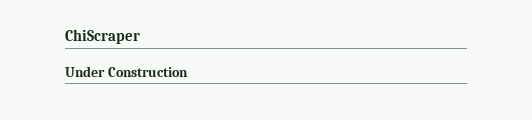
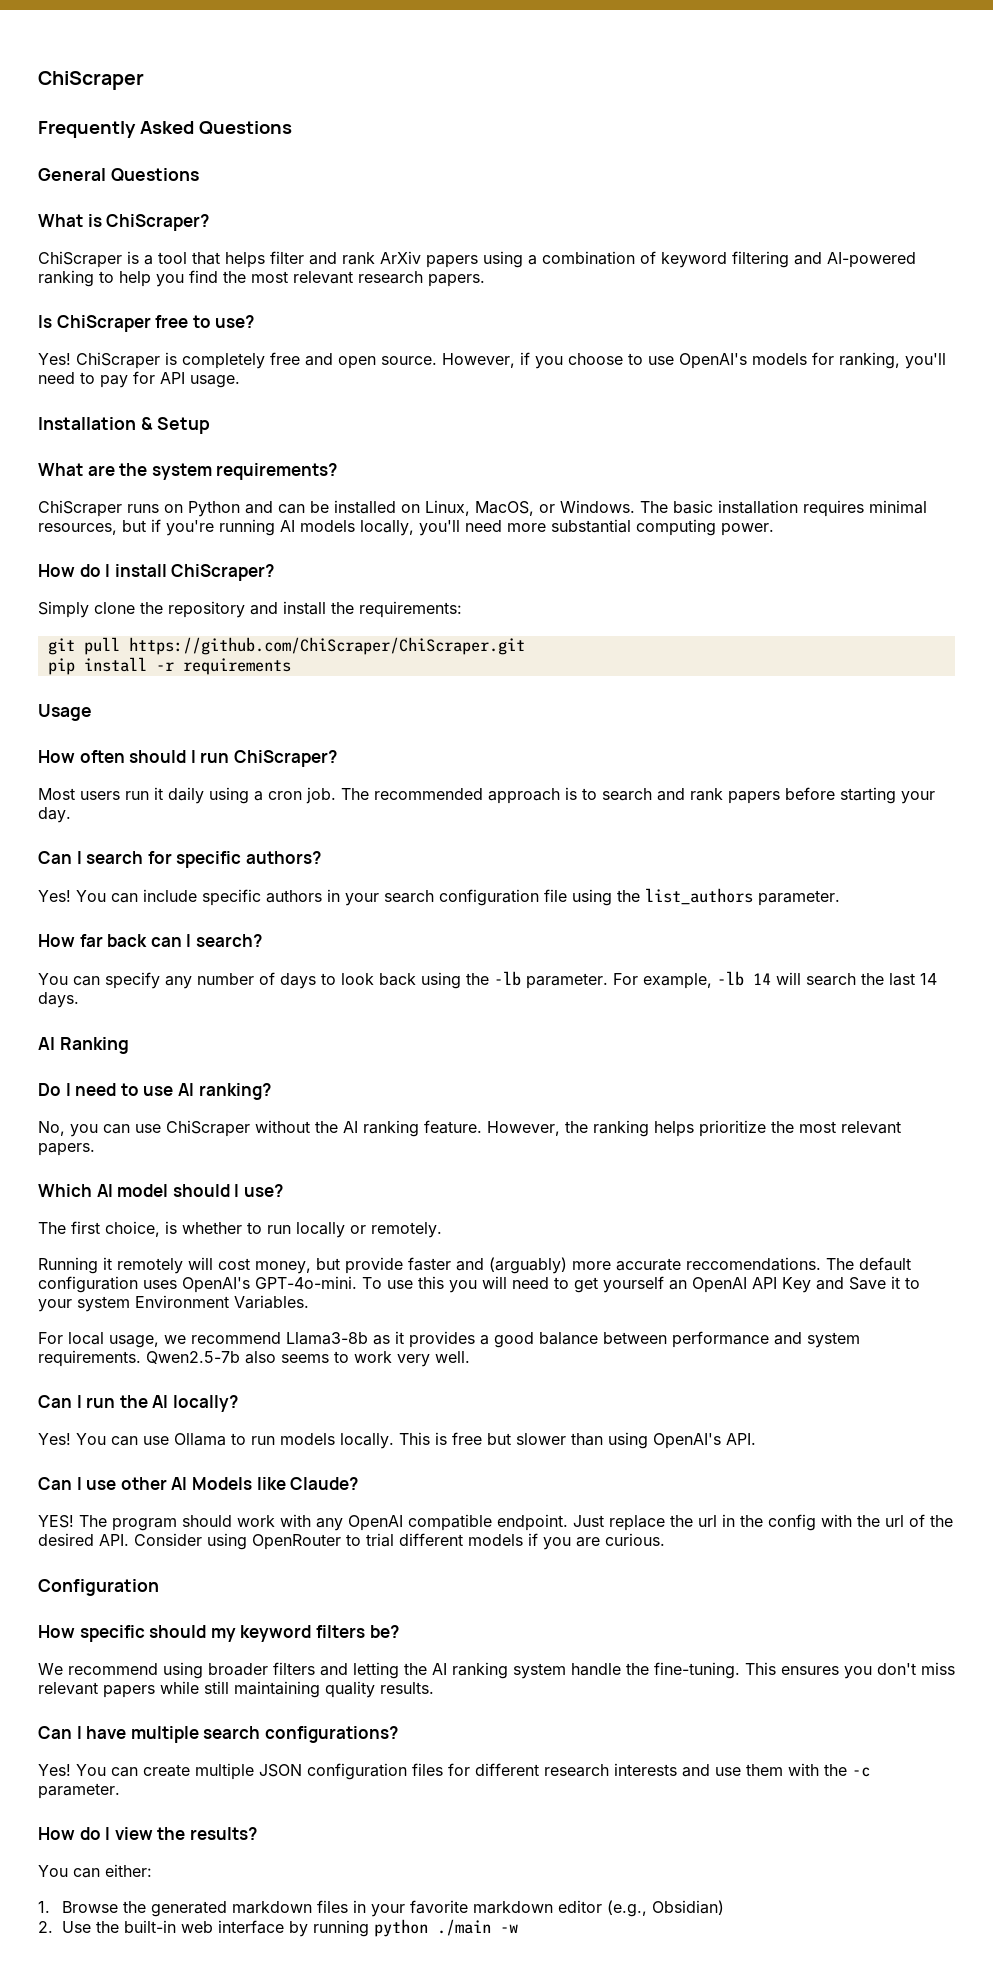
- Under Construction
+ Frequently Asked Questions
+ General Questions
+ What is ChiScraper?
+ ChiScraper is a tool that helps filter and rank ArXiv papers using a combination of keyword filtering and AI-powered ranking to help you find the most relevant research papers.
+ Is ChiScraper free to use?
+ Yes! ChiScraper is completely free and open source. However, if you choose to use OpenAI's models for ranking, you'll need to pay for API usage.
+ Installation & Setup
+ What are the system requirements?
+ ChiScraper runs on Python and can be installed on Linux, MacOS, or Windows. The basic installation requires minimal resources, but if you're running AI models locally, you'll need more substantial computing power.
+ How do I install ChiScraper?
+ Simply clone the repository and install the requirements:
+ git pull https://github.com/ChiScraper/ChiScraper.git
+ pip install -r requirements
+ Usage
+ How often should I run ChiScraper?
+ Most users run it daily using a cron job. The recommended approach is to search and rank papers before starting your day.
+ Can I search for specific authors?
+ Yes! You can include specific authors in your search configuration file using the list_authors parameter.
+ How far back can I search?
+ You can specify any number of days to look back using the -lb parameter. For example, -lb 14 will search the last 14 days.
+ AI Ranking
+ Do I need to use AI ranking?
+ No, you can use ChiScraper without the AI ranking feature. However, the ranking helps prioritize the most relevant papers.
+ Which AI model should I use?
+ The first choice, is whether to run locally or remotely.
+ Running it remotely will cost money, but provide faster and (arguably) more accurate reccomendations. The default configuration uses OpenAI's GPT-4o-mini. To use this you will need to get yourself an OpenAI API Key and Save it to your system Environment Variables.
+ For local usage, we recommend Llama3-8b as it provides a good balance between performance and system requirements. Qwen2.5-7b also seems to work very well.
+ Can I run the AI locally?
+ Yes! You can use Ollama to run models locally. This is free but slower than using OpenAI's API.
+ Can I use other AI Models like Claude?
+ YES! The program should work with any OpenAI compatible endpoint. Just replace the url in the config with the url of the desired API. Consider using OpenRouter to trial different models if you are curious.
+ Configuration
+ How specific should my keyword filters be?
+ We recommend using broader filters and letting the AI ranking system handle the fine-tuning. This ensures you don't miss relevant papers while still maintaining quality results.
+ Can I have multiple search configurations?
+ Yes! You can create multiple JSON configuration files for different research interests and use them with the -c parameter.
+ How do I view the results?
+ You can either:
+ 1. Browse the generated markdown files in your favorite markdown editor (e.g., Obsidian)
+ 2. Use the built-in web interface by running python ./main -w

